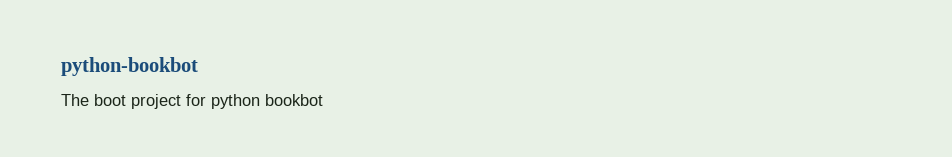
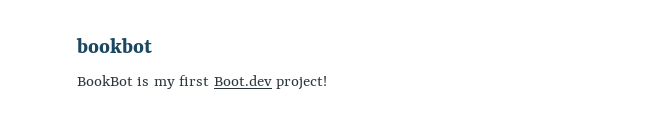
- python-bookbot
- The boot project for python bookbot
+ bookbot
+ BookBot is my first Boot.dev project!

